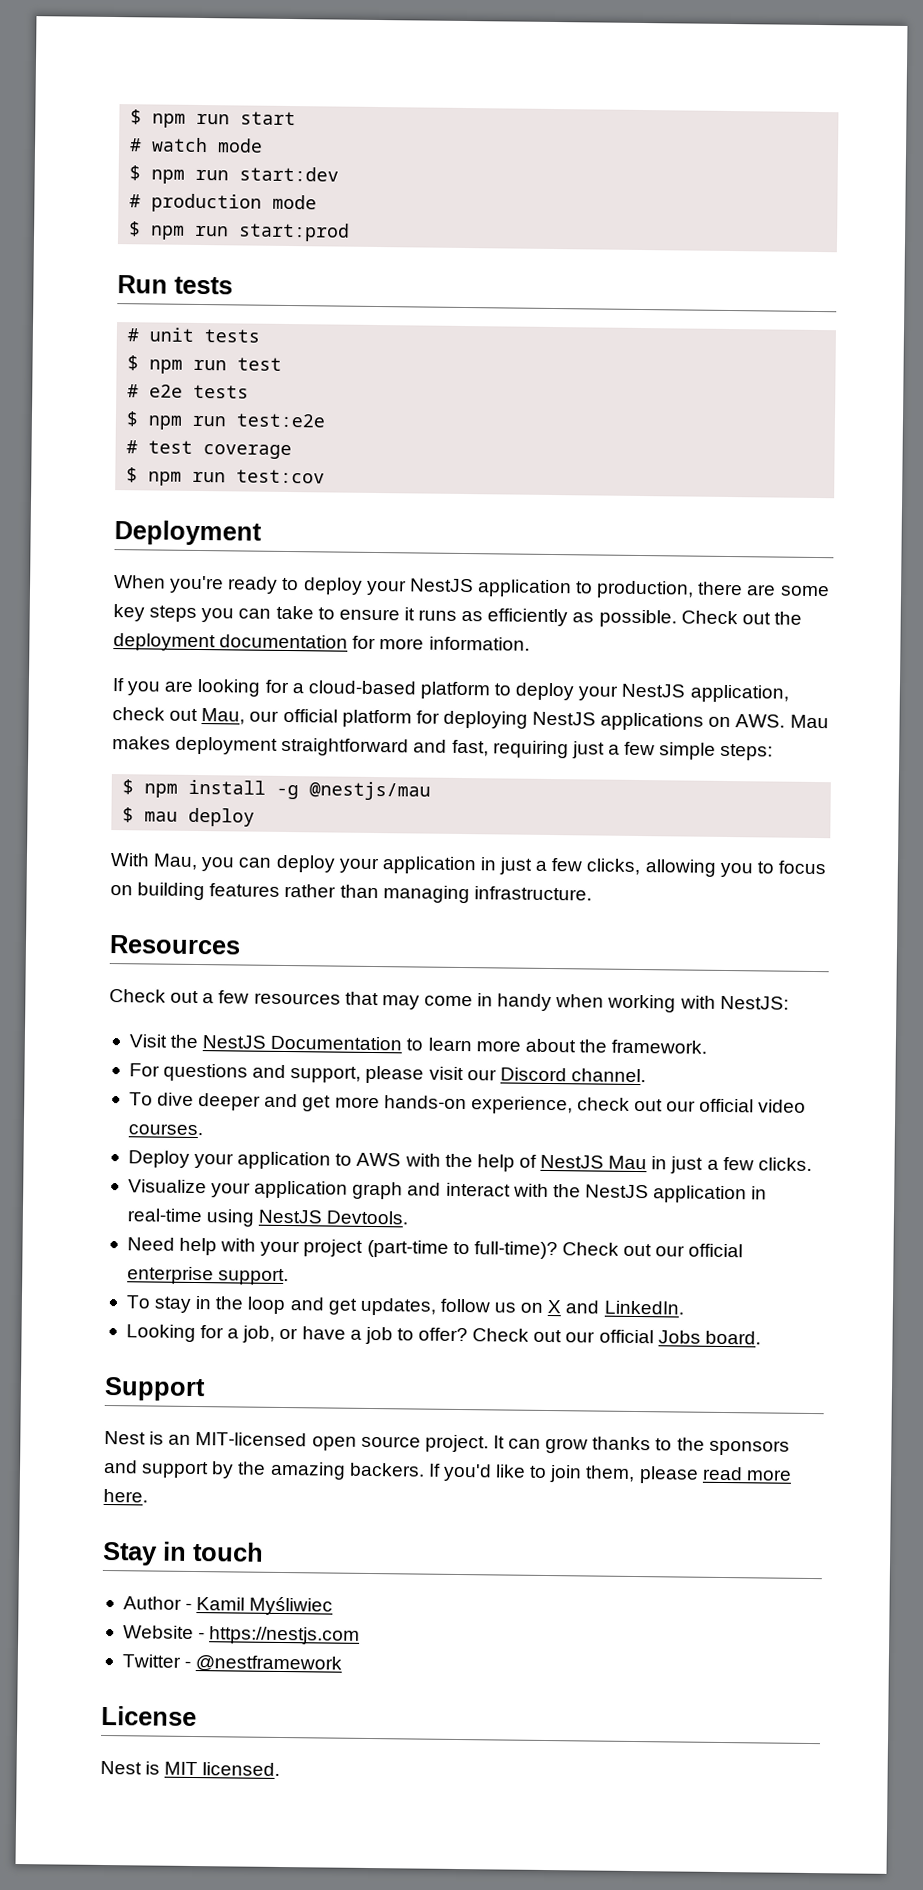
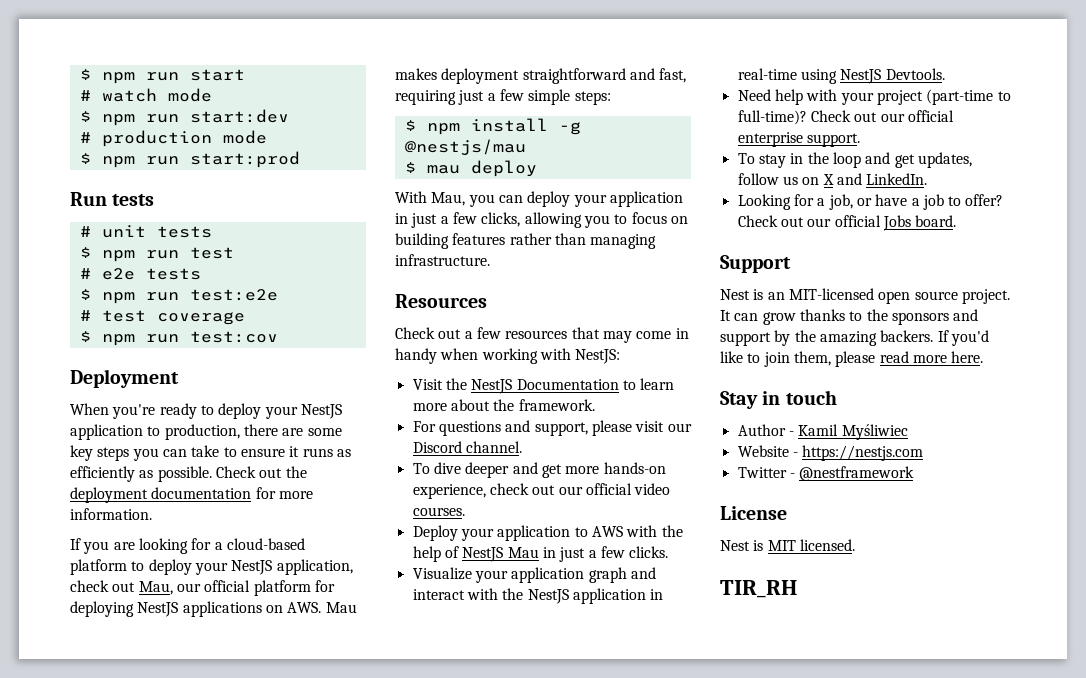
+ TIR_RH

